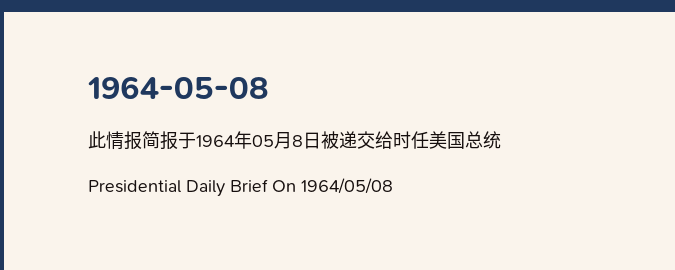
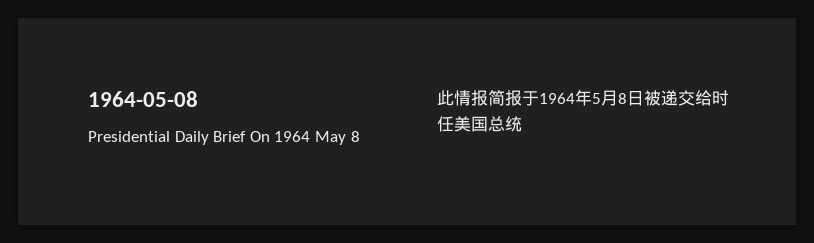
+ Presidential Daily Brief On 1964 May 8
- 此情报简报于1964年05月8日被递交给时任美国总统
+ 此情报简报于1964年5月8日被递交给时任美国总统
- Presidential Daily Brief On 1964/05/08

